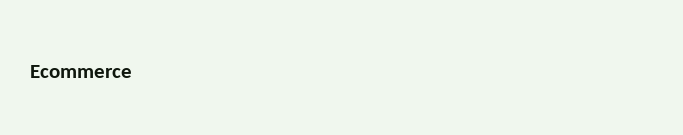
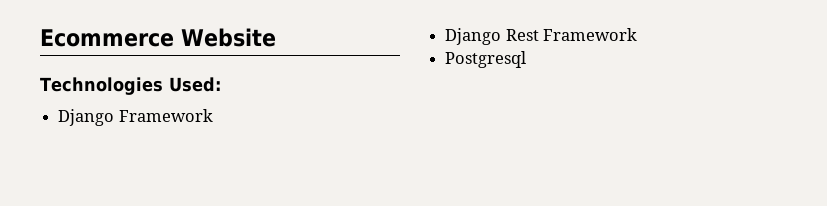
- Ecommerce
+ Ecommerce Website
+ Technologies Used:
+ Django Framework
+ Django Rest Framework
+ Postgresql

